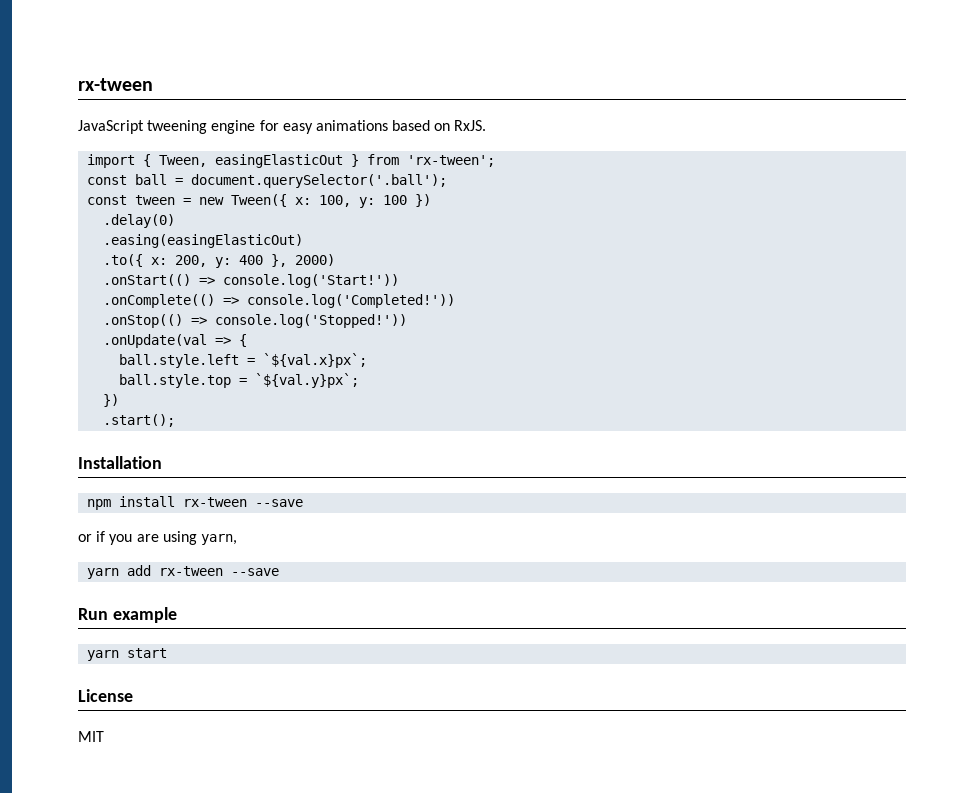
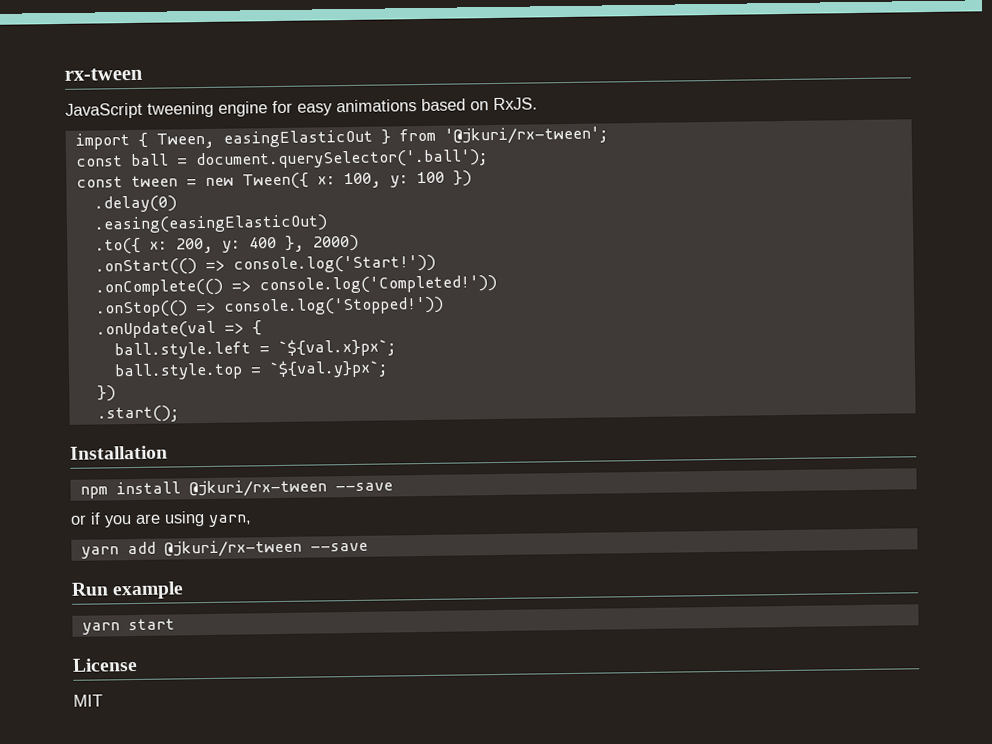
- import { Tween, easingElasticOut } from 'rx-tween';
+ import { Tween, easingElasticOut } from '@jkuri/rx-tween';
- npm install rx-tween --save
+ npm install @jkuri/rx-tween --save
- yarn add rx-tween --save
+ yarn add @jkuri/rx-tween --save

